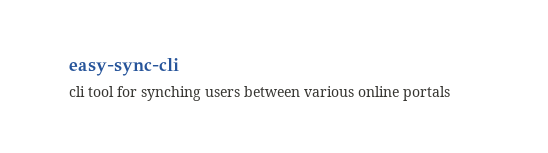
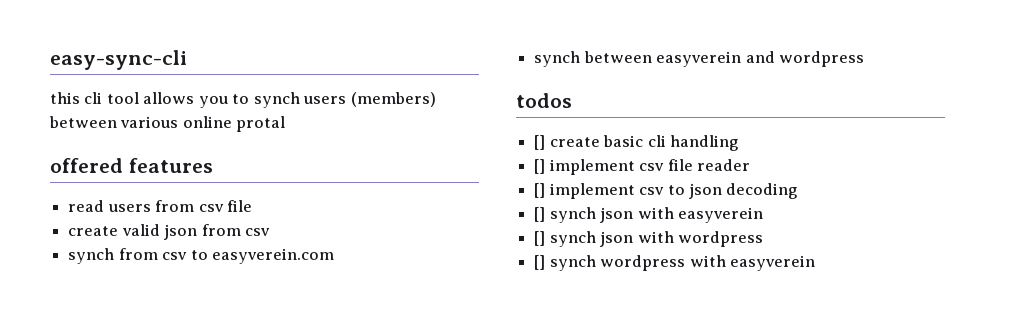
- cli tool for synching users between various online portals
+ this cli tool allows you to synch users (members) between various online protal
+ offered features
+ read users from csv file
+ create valid json from csv
+ synch from csv to easyverein.com
+ synch between easyverein and wordpress
+ todos
+ [] create basic cli handling
+ [] implement csv file reader
+ [] implement csv to json decoding
+ [] synch json with easyverein
+ [] synch json with wordpress
+ [] synch wordpress with easyverein

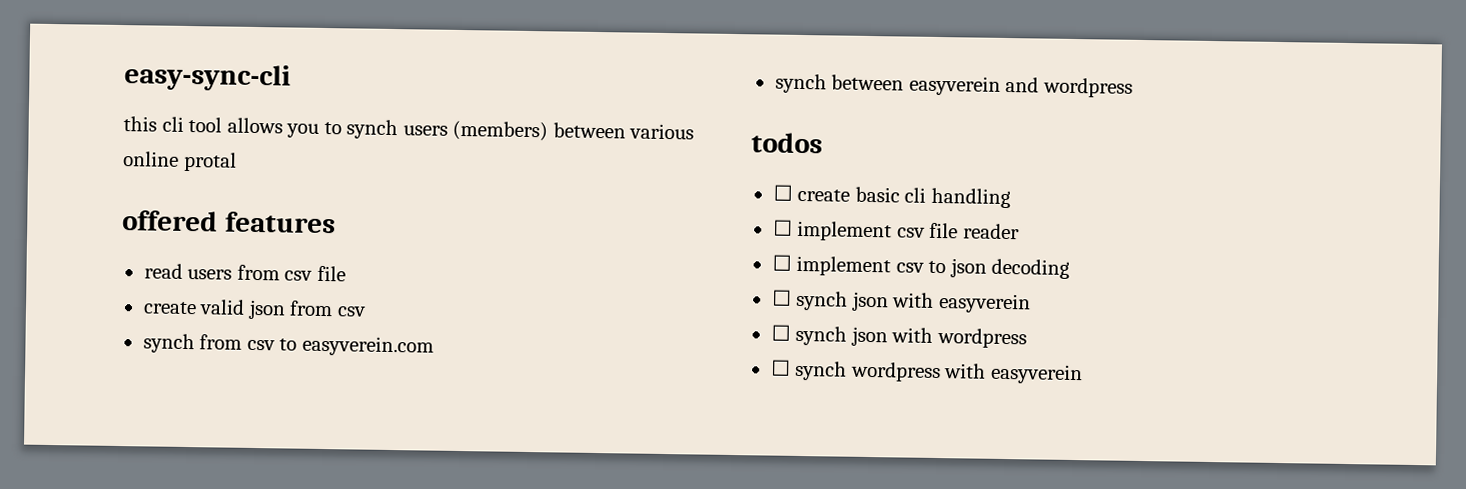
- [] create basic cli handling
+ ☐ create basic cli handling
- [] implement csv file reader
+ ☐ implement csv file reader
- [] implement csv to json decoding
+ ☐ implement csv to json decoding
- [] synch json with easyverein
+ ☐ synch json with easyverein
- [] synch json with wordpress
+ ☐ synch json with wordpress
- [] synch wordpress with easyverein
+ ☐ synch wordpress with easyverein

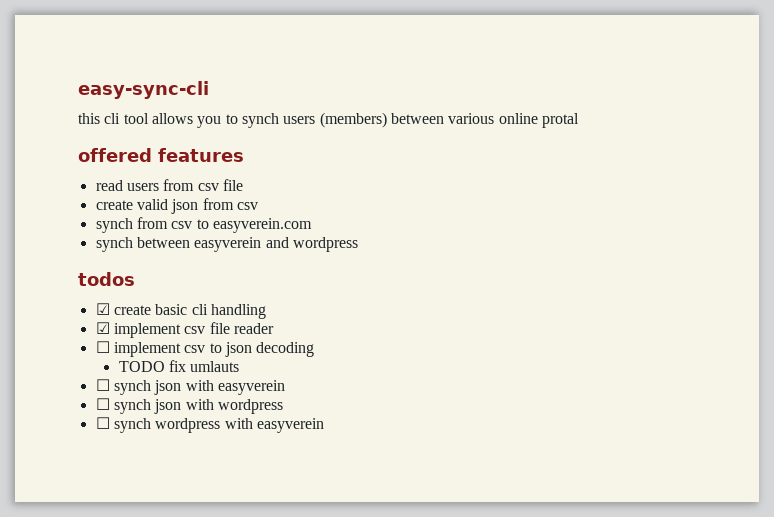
- ☐ create basic cli handling
+ ☑ create basic cli handling
- ☐ implement csv file reader
+ ☑ implement csv file reader
+ TODO fix umlauts

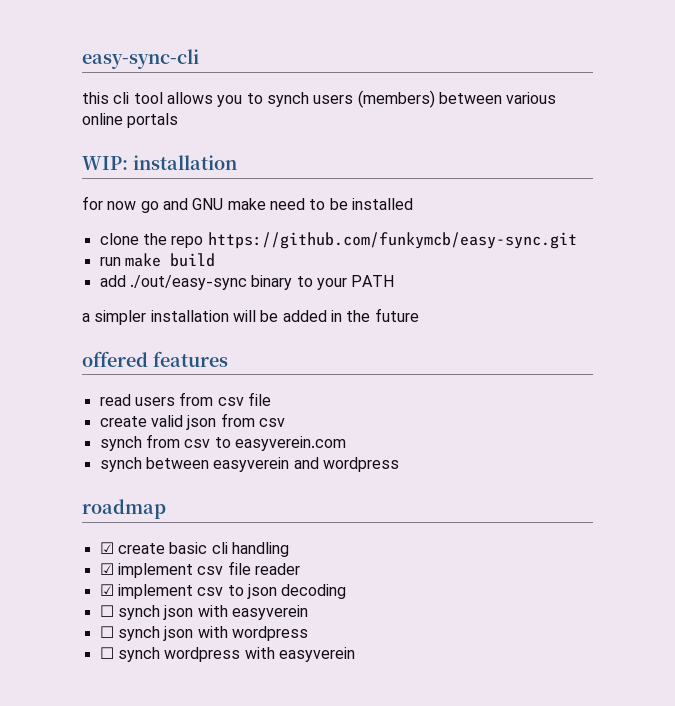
- this cli tool allows you to synch users (members) between various online protal
+ this cli tool allows you to synch users (members) between various online portals
+ WIP: installation
+ for now go and GNU make need to be installed
+ clone the repo https://github.com/funkymcb/easy-sync.git
+ run make build
+ add ./out/easy-sync binary to your PATH
+ a simpler installation will be added in the future
- todos
+ roadmap
- ☐ implement csv to json decoding
+ ☑ implement csv to json decoding
- TODO fix umlauts

